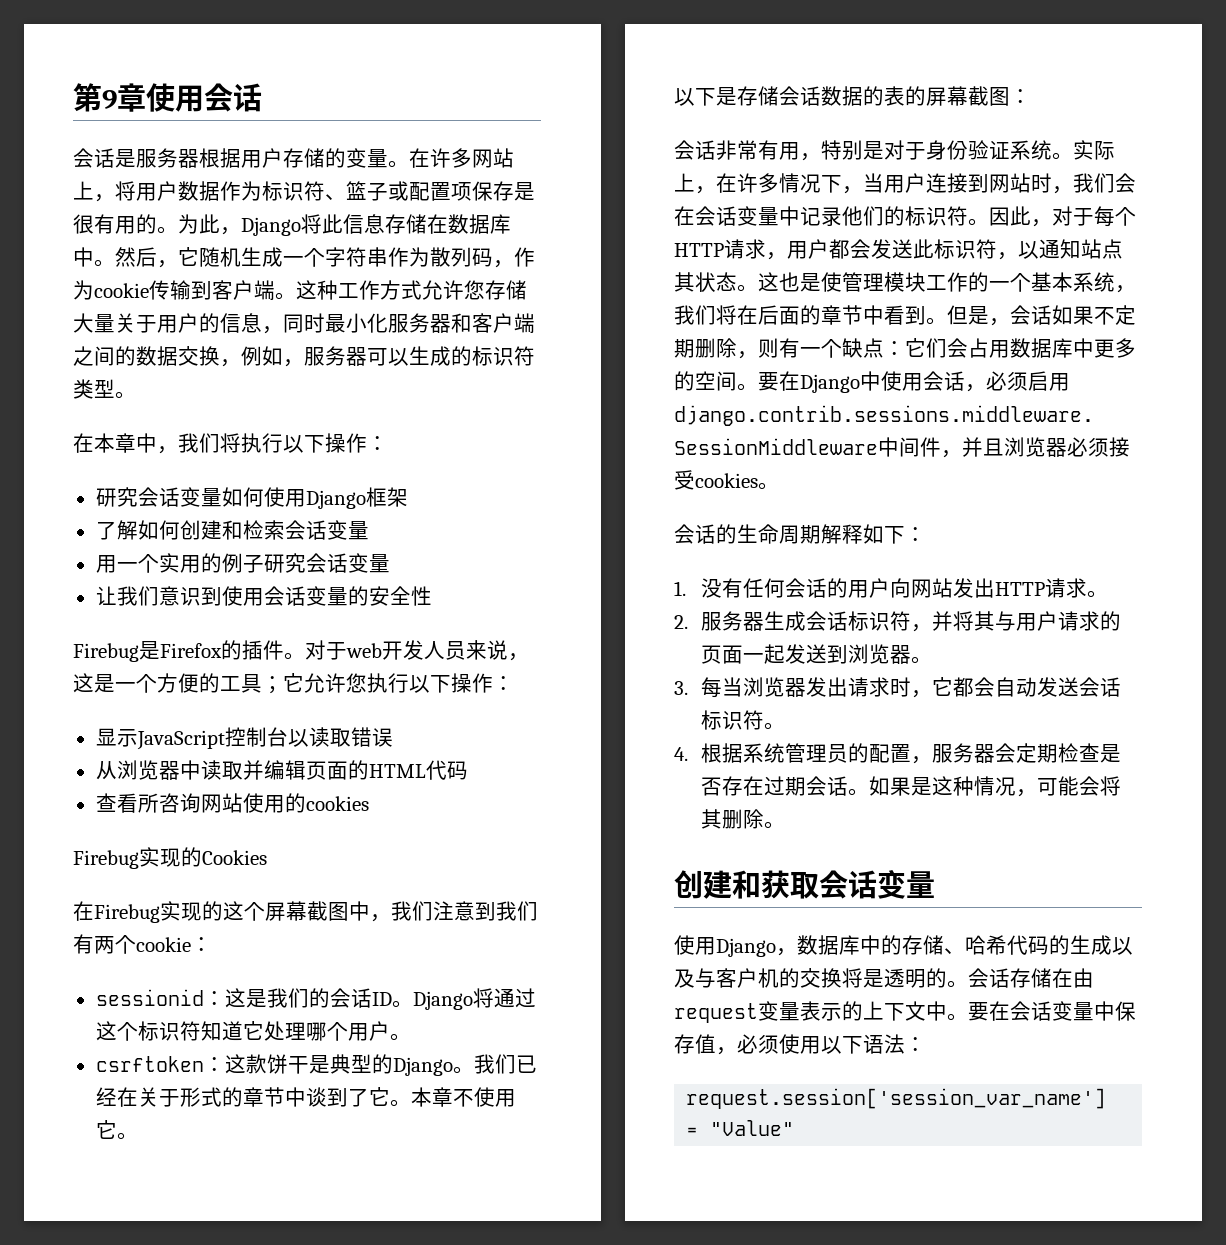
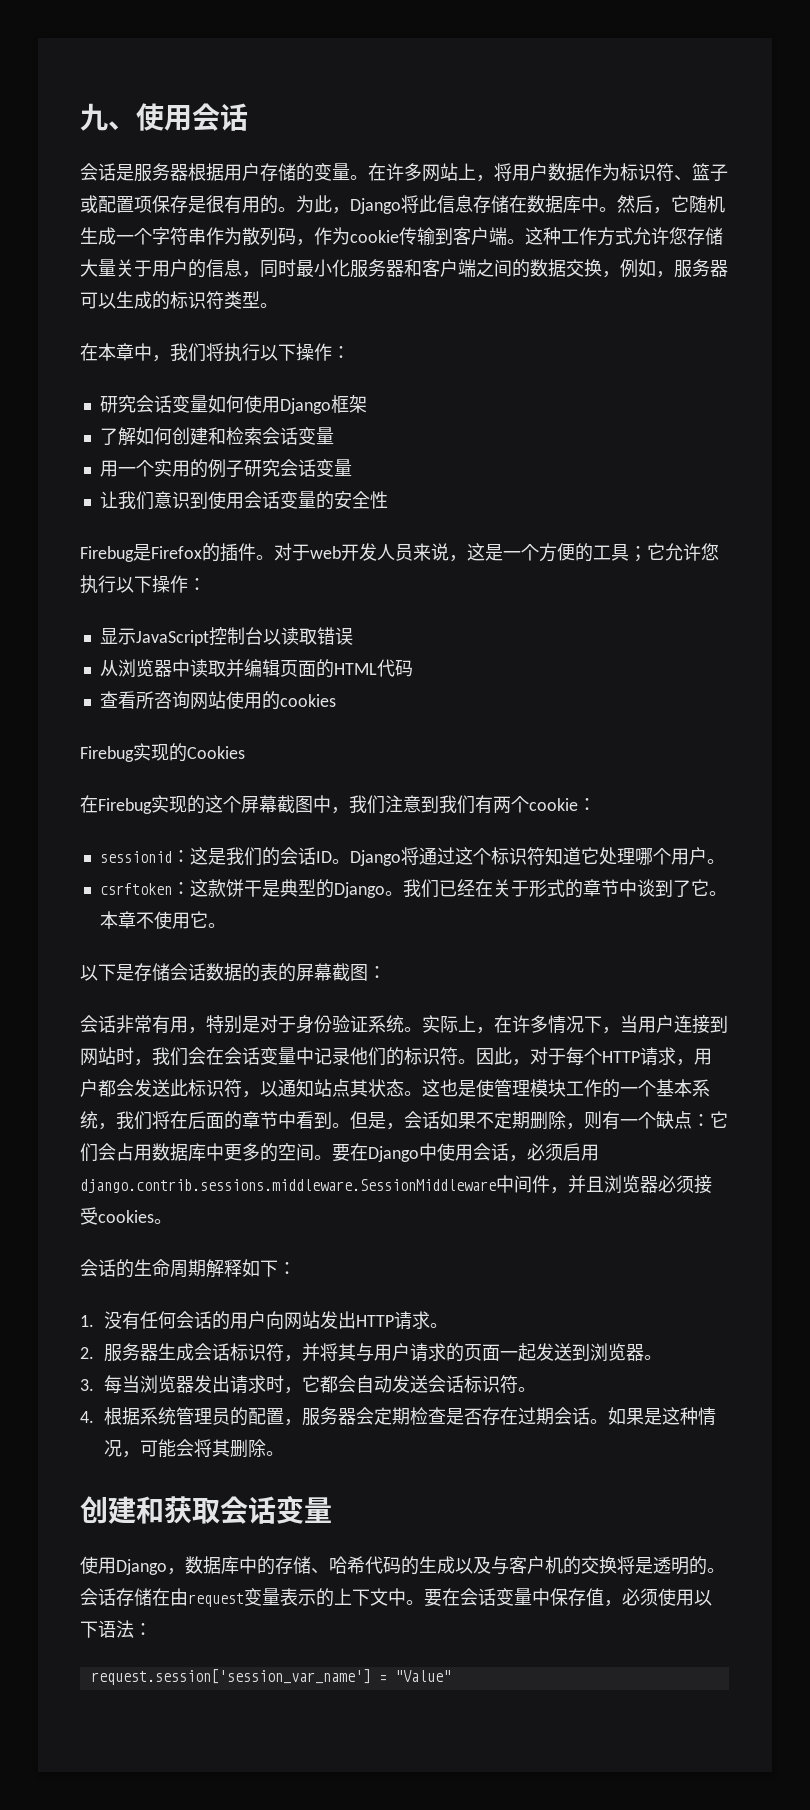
- 第9章使用会话
+ 九、使用会话

